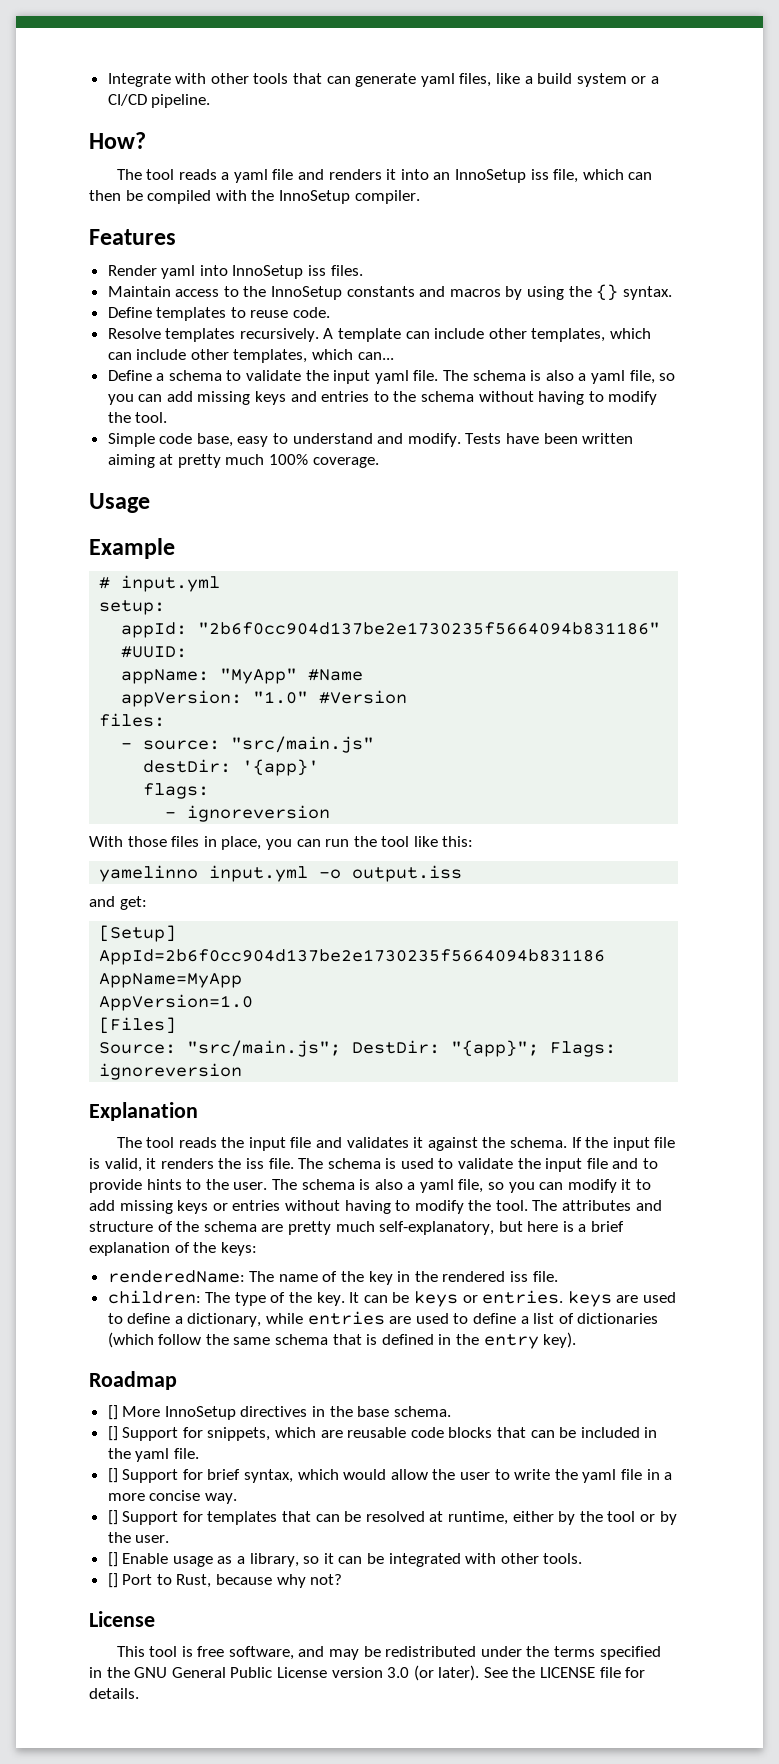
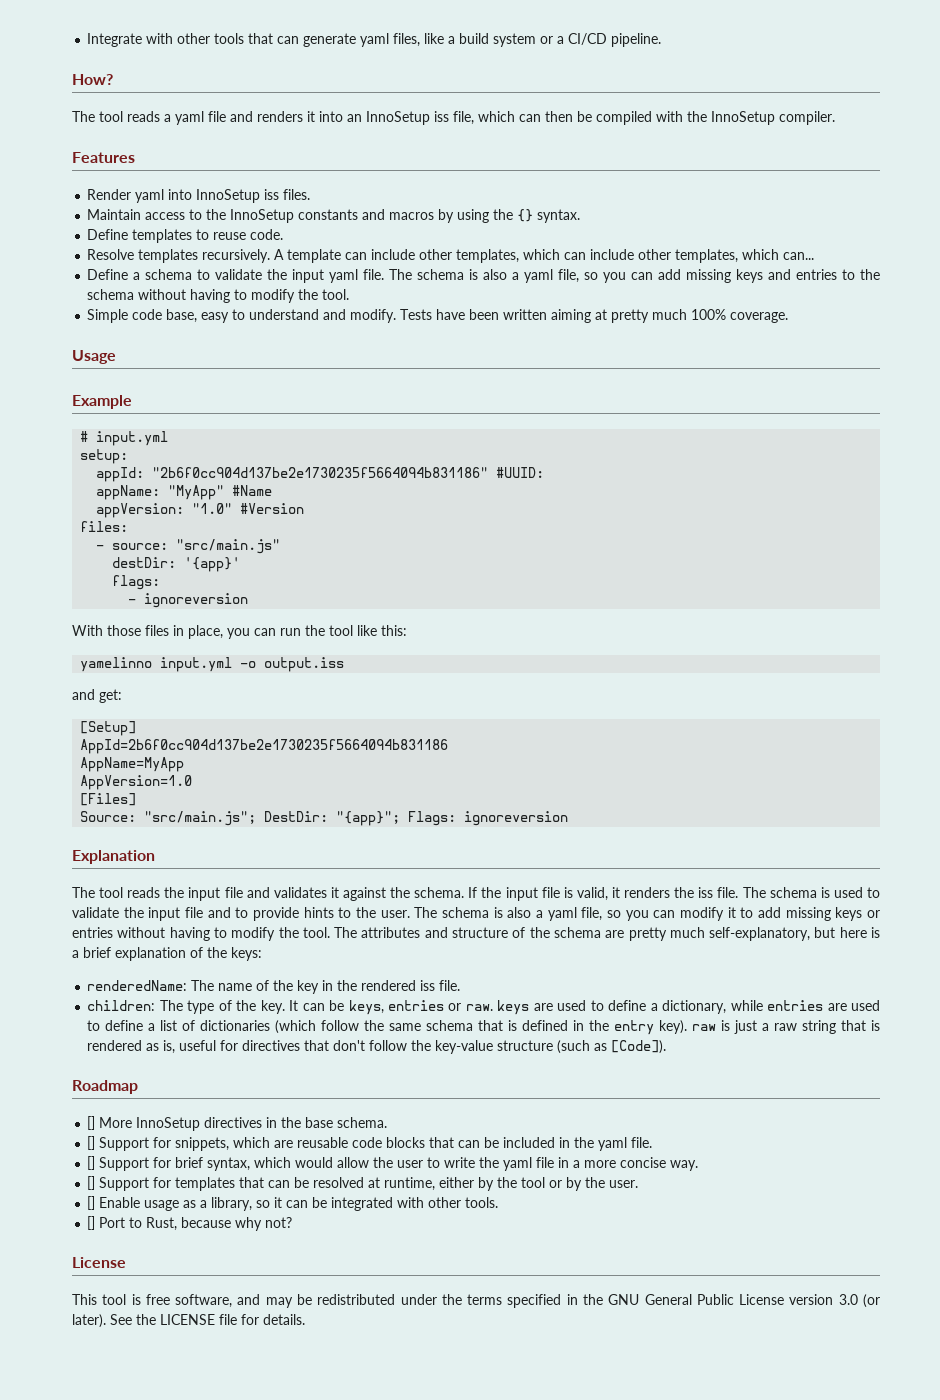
- It can be keys or entries. keys are used to define a dictionary, while entries are used to define a list of dictionaries (which follow the same schema that is defined in the entry key).
+ It can be keys, entries or raw. keys are used to define a dictionary, while entries are used to define a list of dictionaries (which follow the same schema that is defined in the entry key). raw is just a raw string that is rendered as is, useful for directives that don't follow the key-value structure (such as [Code]).

